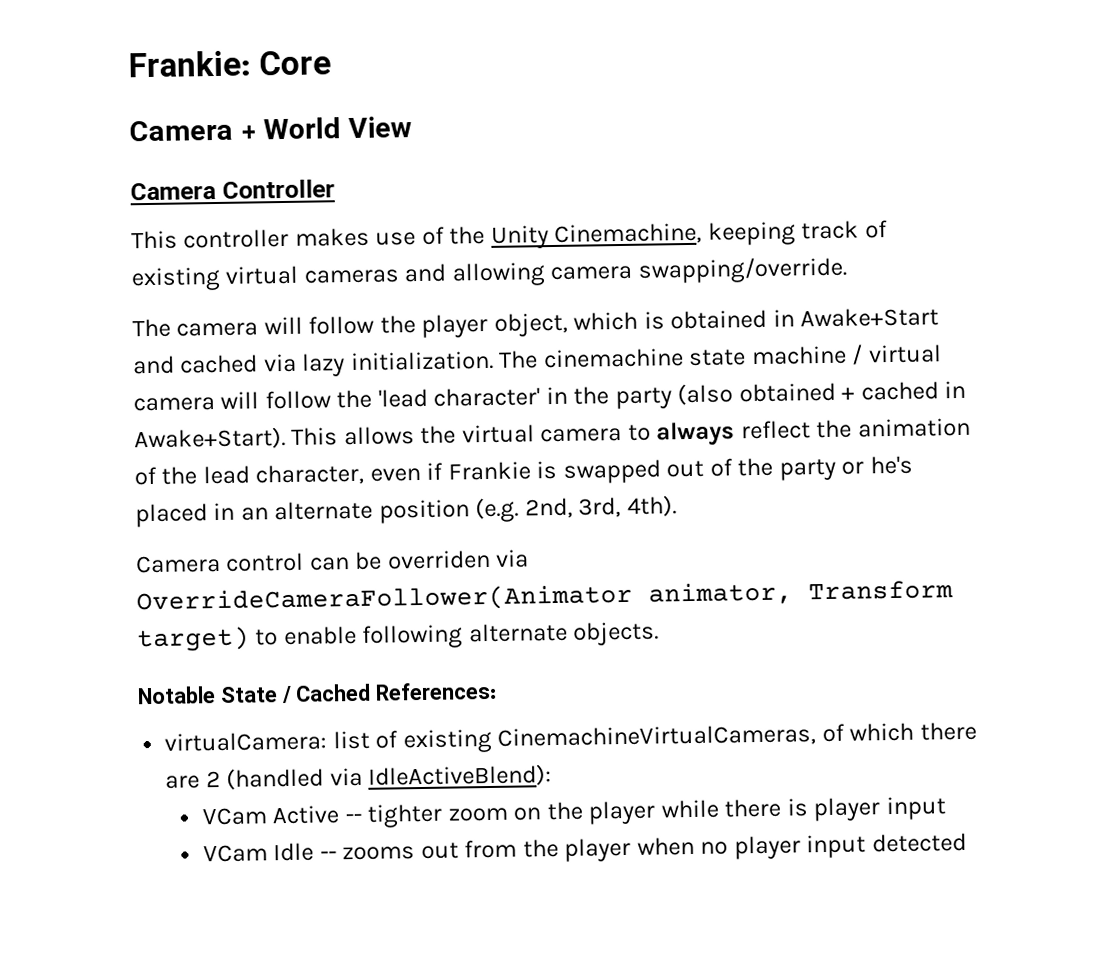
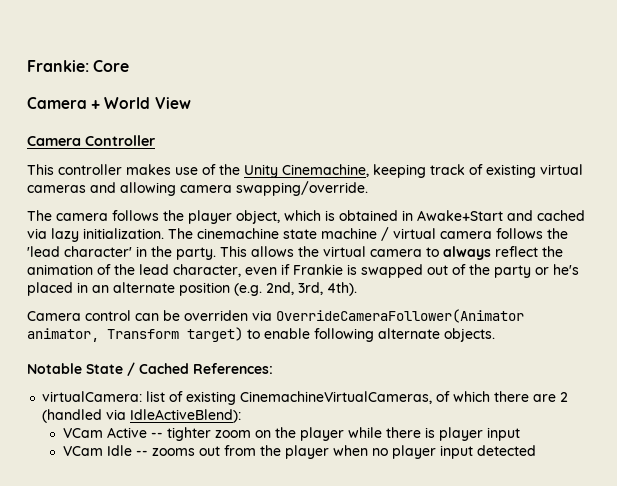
- The camera will follow the player object, which is obtained in Awake+Start and cached via lazy initialization.
+ The camera follows the player object, which is obtained in Awake+Start and cached via lazy initialization.
- The cinemachine state machine / virtual camera will follow the 'lead character' in the party (also obtained + cached in Awake+Start).
+ The cinemachine state machine / virtual camera follows the 'lead character' in the party.

